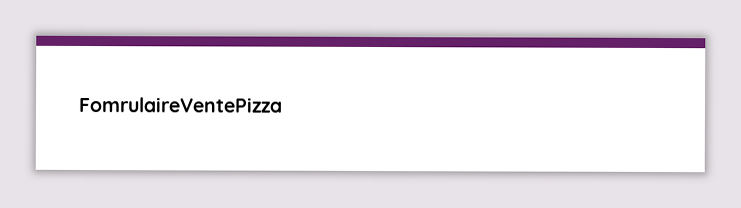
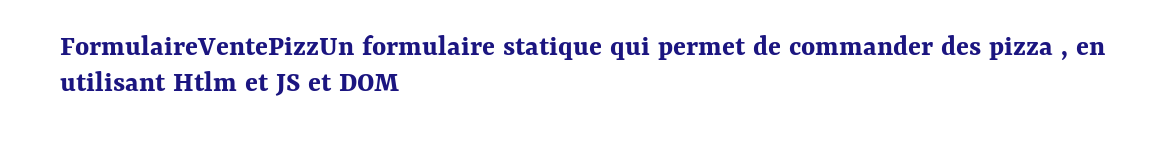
- FomrulaireVentePizza
+ FormulaireVentePizzUn formulaire statique qui permet de commander des pizza , en utilisant Htlm et JS et DOM

